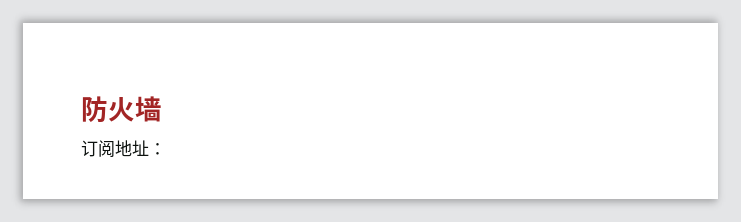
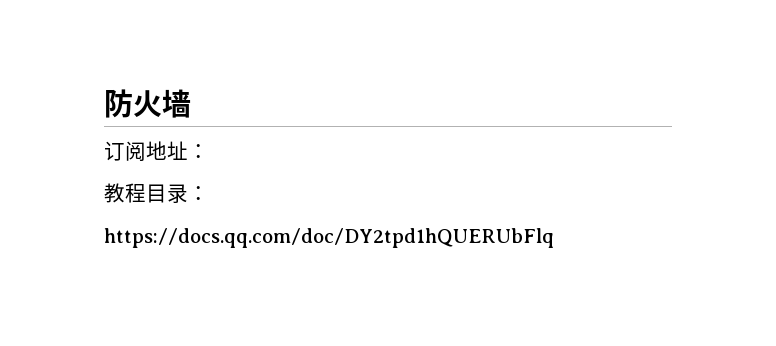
+ 教程目录：
+ https://docs.qq.com/doc/DY2tpd1hQUERUbFlq

